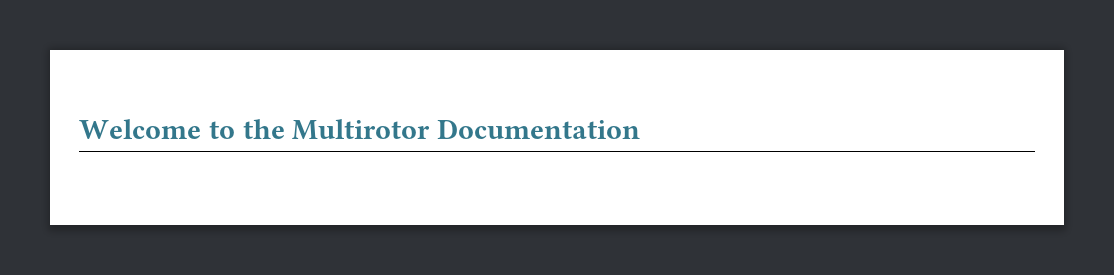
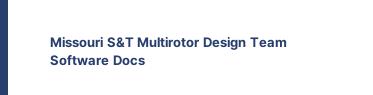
- Welcome to the Multirotor Documentation
+ Missouri S&T Multirotor Design Team Software Docs

